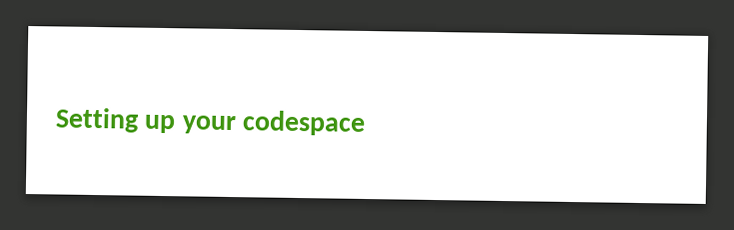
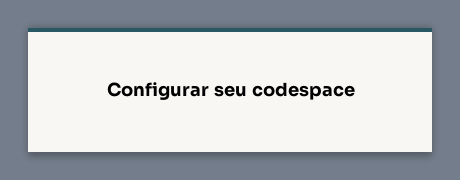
- Setting up your codespace
+ Configurar seu codespace

